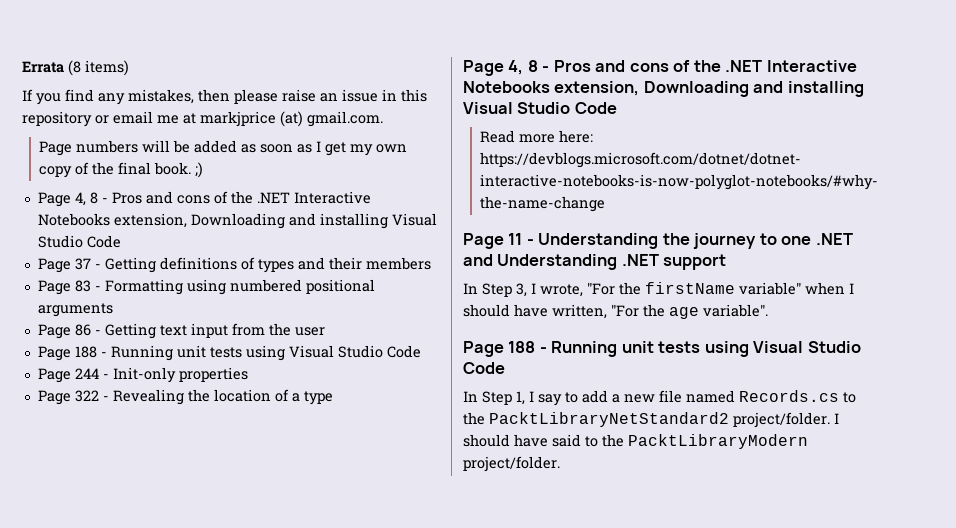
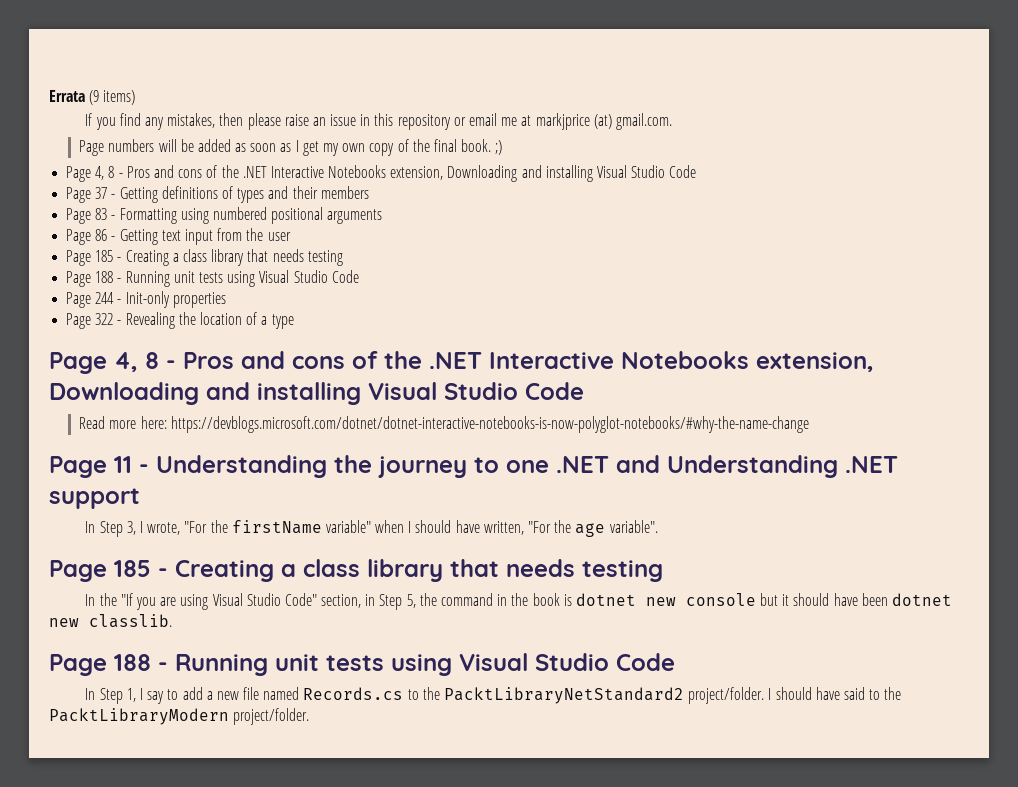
- Errata (8 items)
+ Errata (9 items)
  Page 86 - Getting text input from the user
+ Page 185 - Creating a class library that needs testing
  In Step 3, I wrote, "For the firstName variable" when I should have written, "For the age variable".
+ Page 185 - Creating a class library that needs testing
+ In the "If you are using Visual Studio Code" section, in Step 5, the command in the book is dotnet new console but it should have been dotnet new classlib.

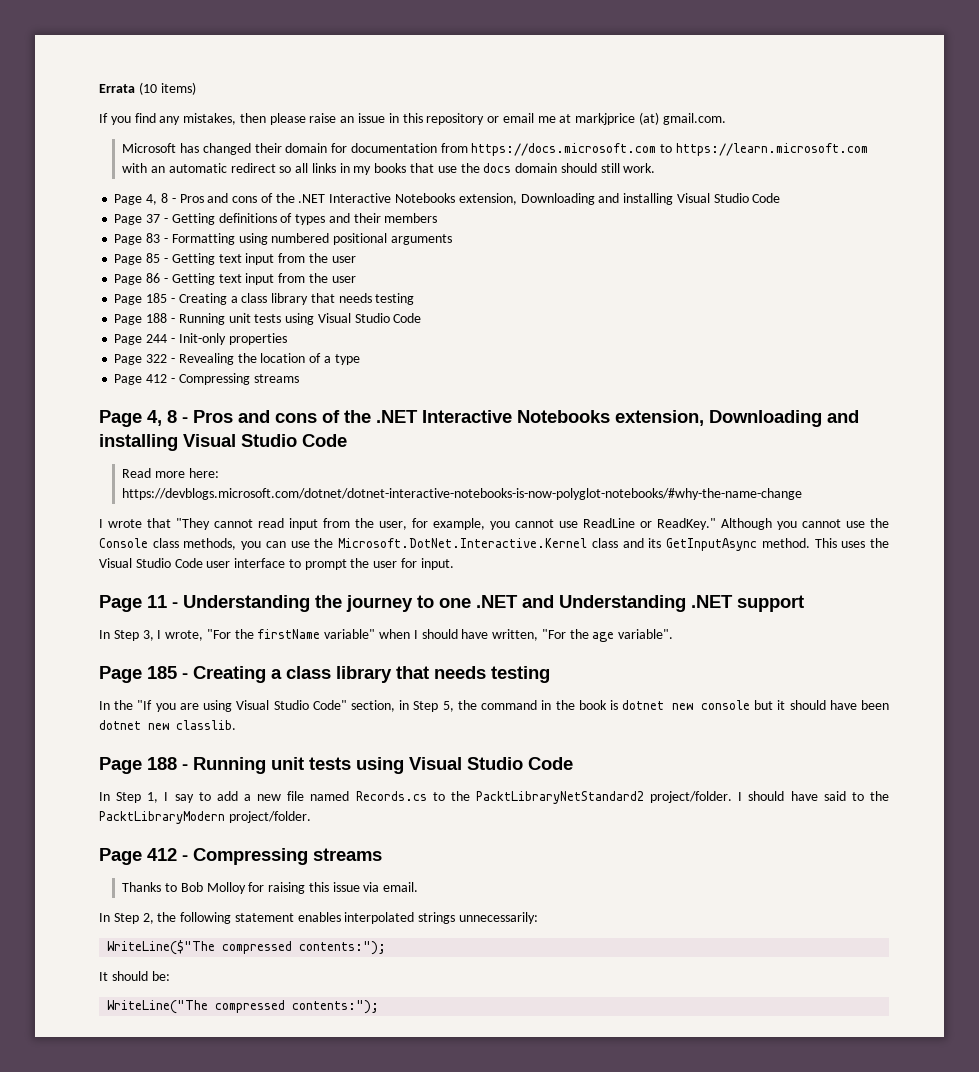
- Errata (9 items)
+ Errata (10 items)
- Page numbers will be added as soon as I get my own copy of the final book. ;)
+ Microsoft has changed their domain for documentation from https://docs.microsoft.com to https://learn.microsoft.com with an automatic redirect so all links in my books that use the docs domain should still work.
+ Page 85 - Getting text input from the user
  Page 322 - Revealing the location of a type
+ Page 412 - Compressing streams
+ I wrote that "They cannot read input from the user, for example, you cannot use ReadLine or ReadKey." Although you cannot use the Console class methods, you can use the Microsoft.DotNet.Interactive.Kernel class and its GetInputAsync method. This uses the Visual Studio Code user interface to prompt the user for input.
  I should have said to the PacktLibraryModern project/folder.
+ Page 412 - Compressing streams
+ Thanks to Bob Molloy for raising this issue via email.
+ In Step 2, the following statement enables interpolated strings unnecessarily:
+ WriteLine($"The compressed contents:");
+ It should be:
+ WriteLine("The compressed contents:");

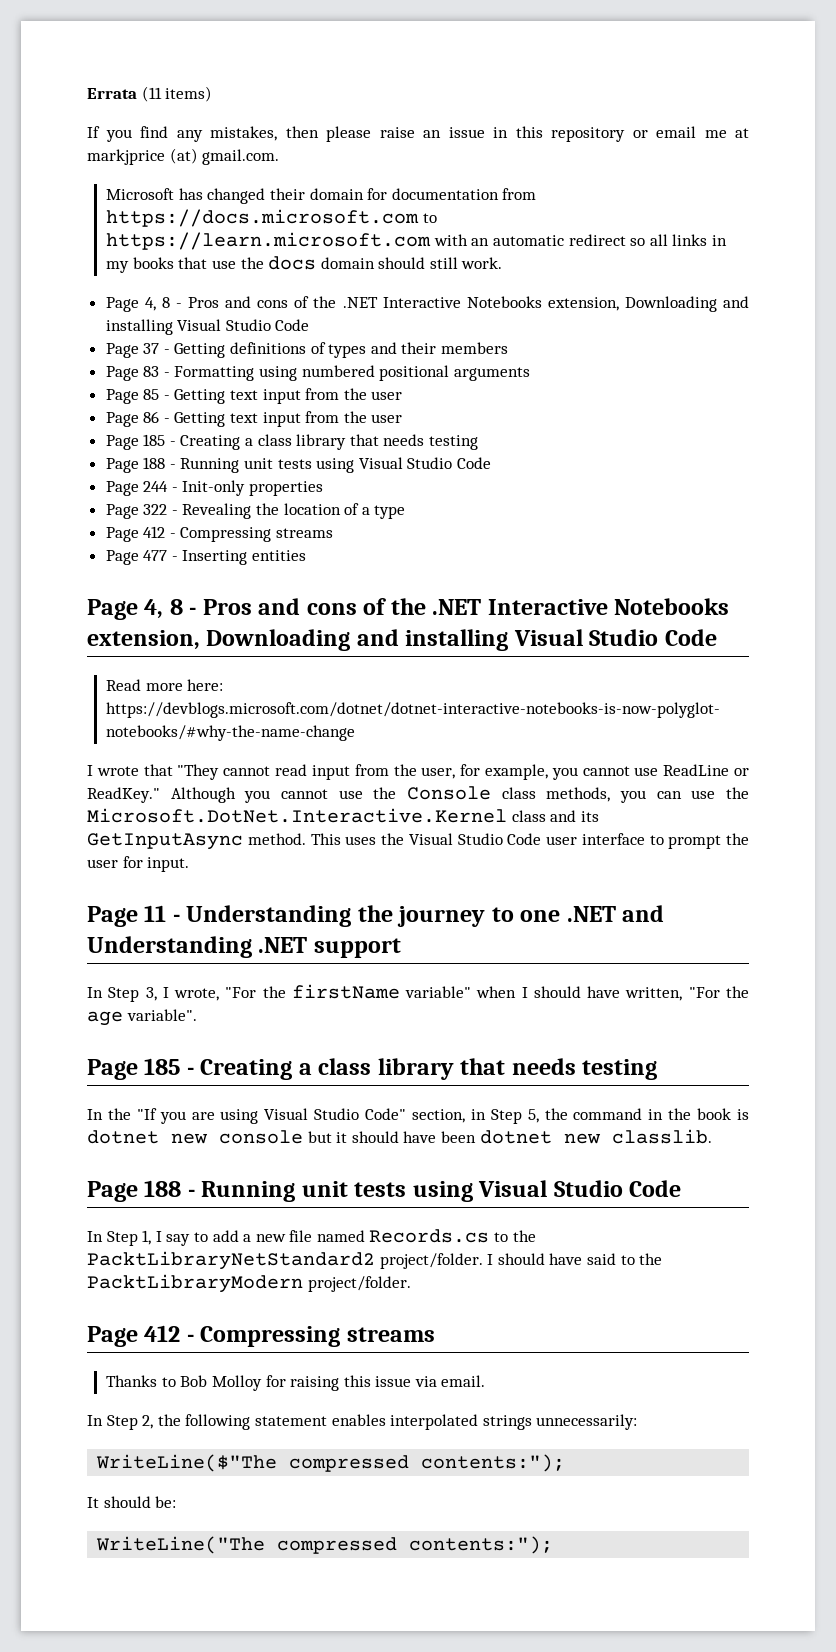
- Errata (10 items)
+ Errata (11 items)
+ Page 477 - Inserting entities

